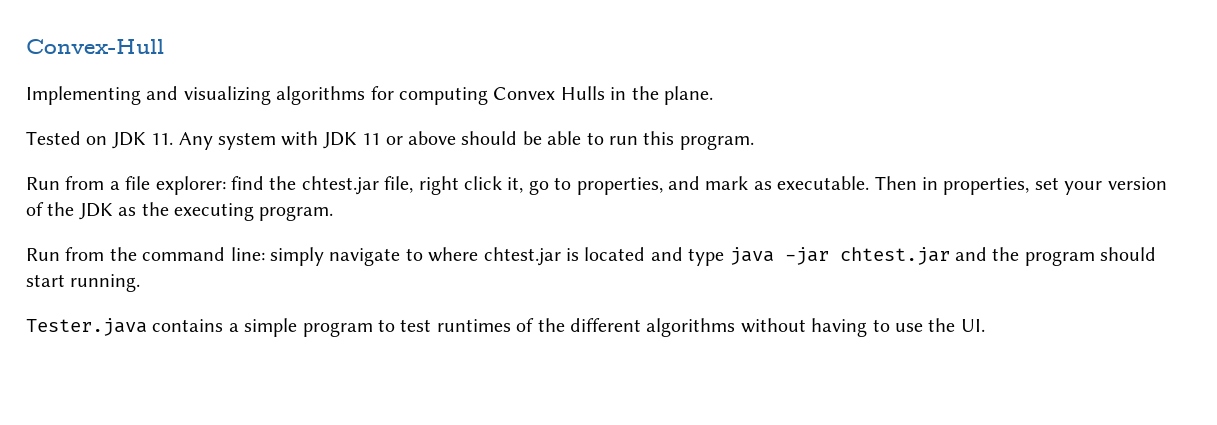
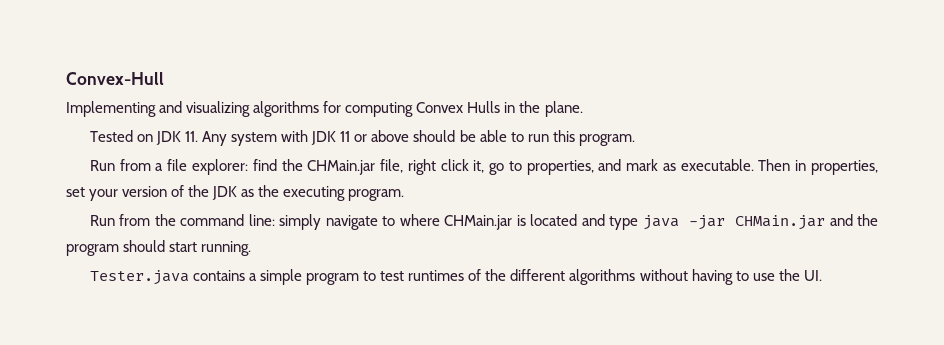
- Run from a file explorer: find the chtest.jar file, right click it, go to properties, and mark as executable.
+ Run from a file explorer: find the CHMain.jar file, right click it, go to properties, and mark as executable.
- Run from the command line: simply navigate to where chtest.jar is located and type java -jar chtest.jar and the program should start running.
+ Run from the command line: simply navigate to where CHMain.jar is located and type java -jar CHMain.jar and the program should start running.

